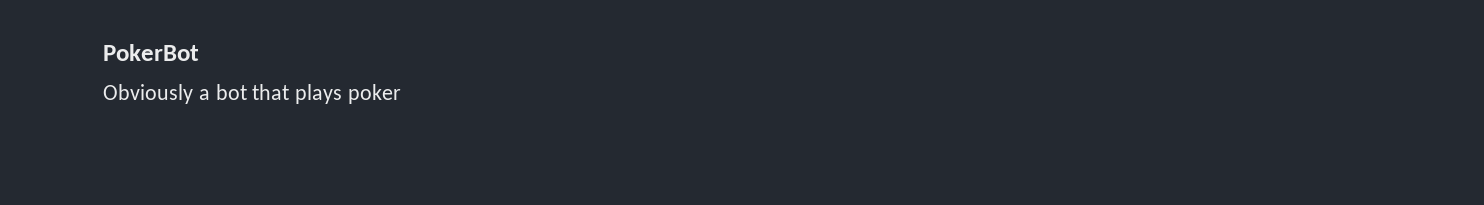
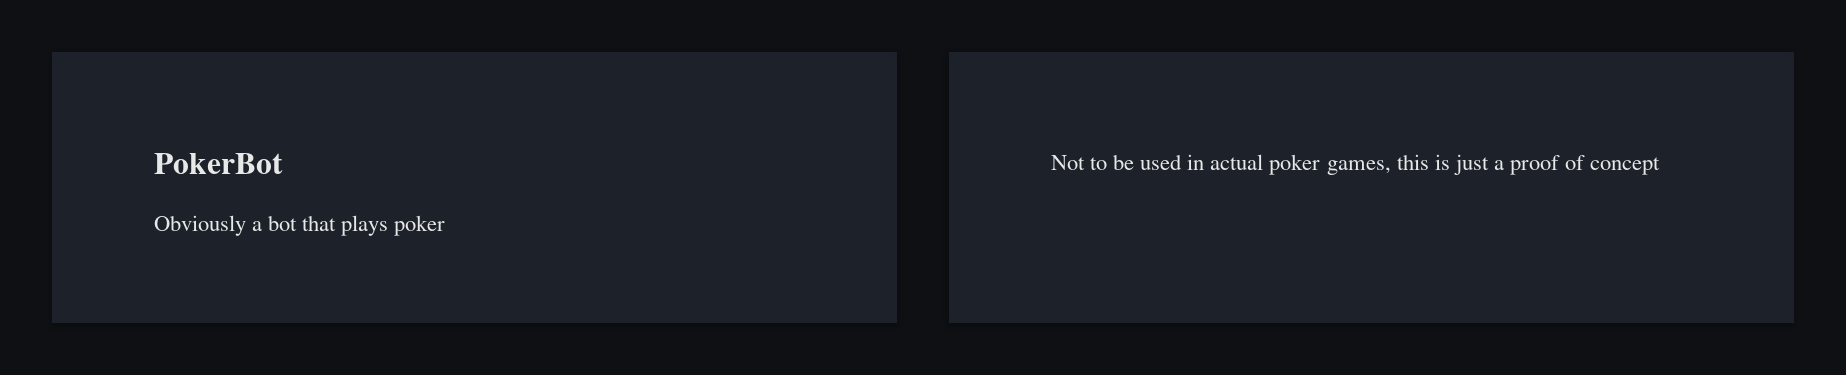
+ Not to be used in actual poker games, this is just a proof of concept

